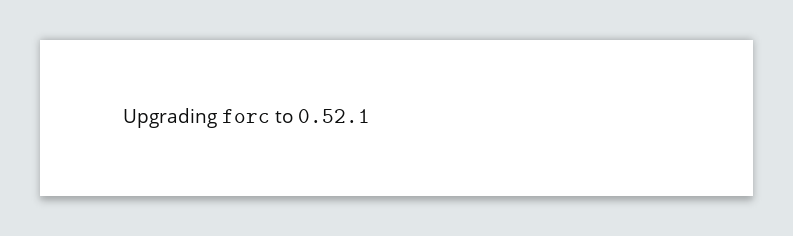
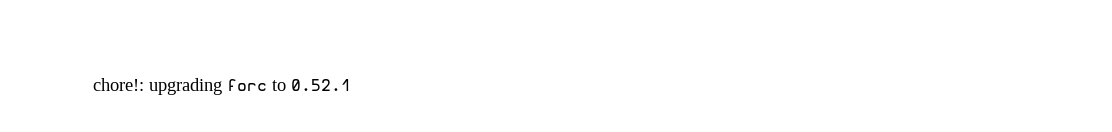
- Upgrading forc to 0.52.1
+ chore!: upgrading forc to 0.52.1

